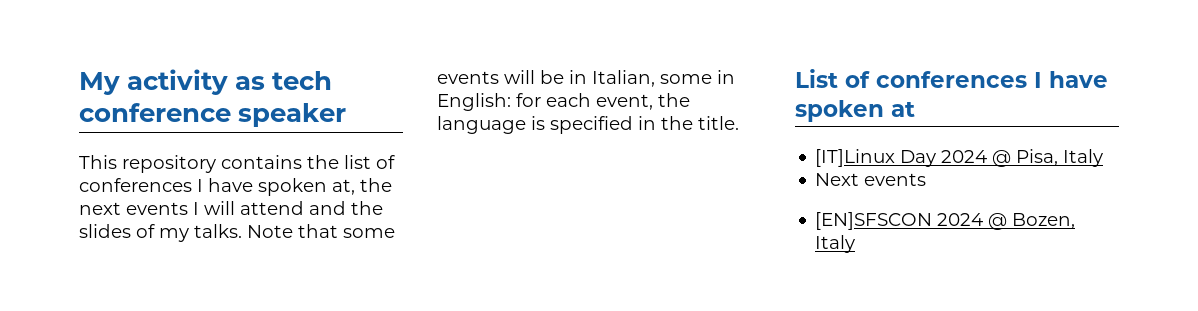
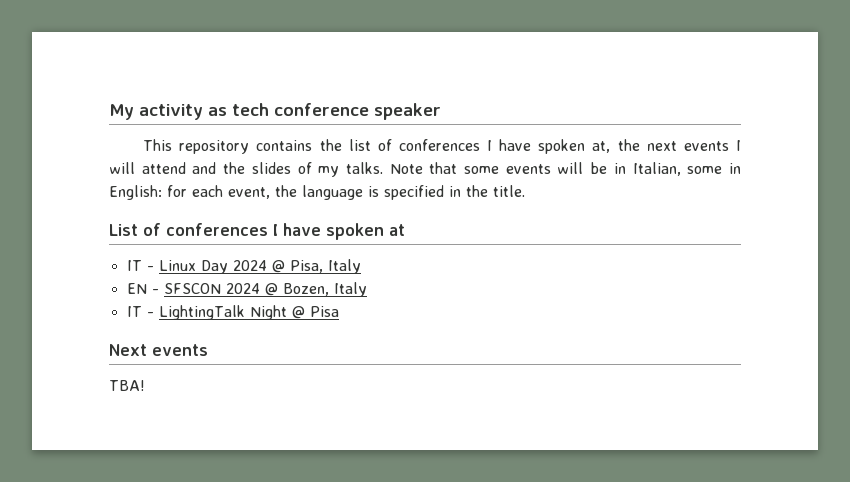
- [IT]Linux Day 2024 @ Pisa, Italy
+ IT - Linux Day 2024 @ Pisa, Italy
- Next events
- [EN]SFSCON 2024 @ Bozen, Italy
+ EN - SFSCON 2024 @ Bozen, Italy
+ IT - LightingTalk Night @ Pisa
+ Next events
+ TBA!

